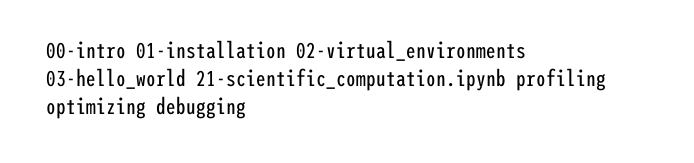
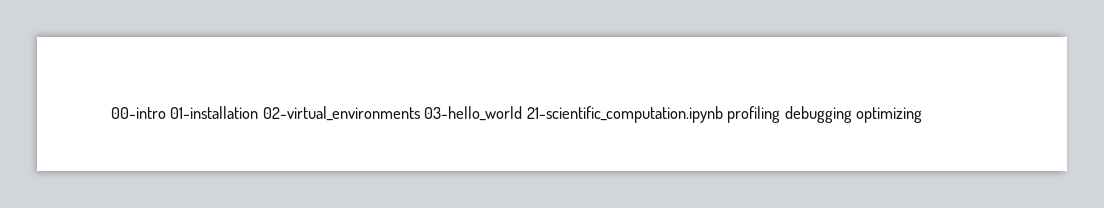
- 00-intro 01-installation 02-virtual_environments 03-hello_world 21-scientific_computation.ipynb profiling optimizing debugging
+ 00-intro 01-installation 02-virtual_environments 03-hello_world 21-scientific_computation.ipynb profiling debugging optimizing

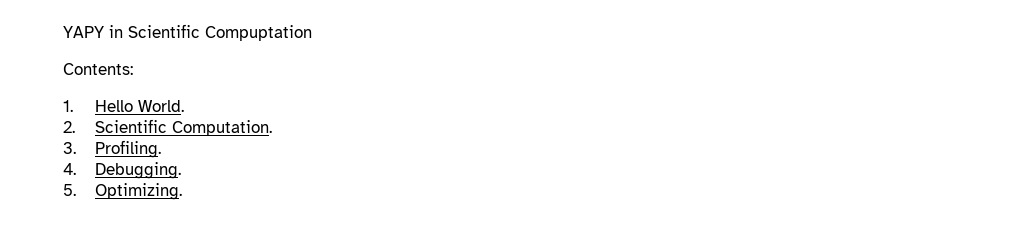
- 00-intro 01-installation 02-virtual_environments 03-hello_world 21-scientific_computation.ipynb profiling debugging optimizing
+ YAPY in Scientific Compuptation
+ Contents:
+ 1. Hello World.
+ 2. Scientific Computation.
+ 3. Profiling.
+ 4. Debugging.
+ 5. Optimizing.

